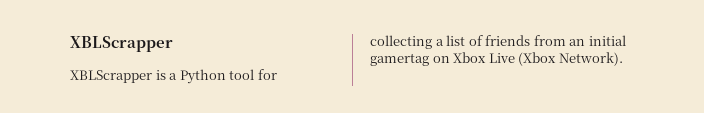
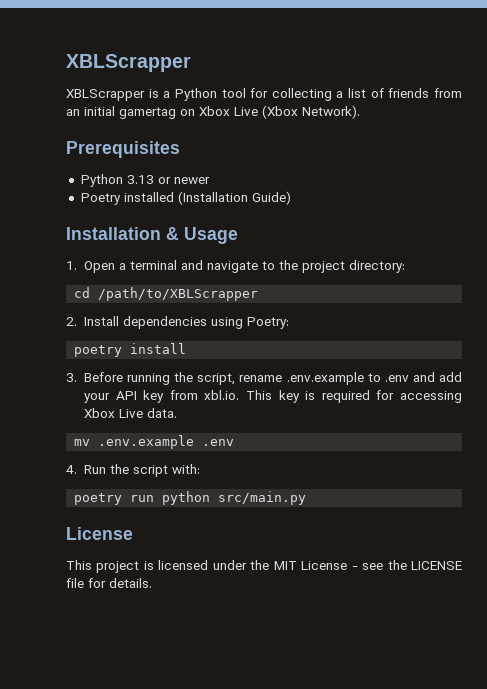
+ Prerequisites
+ Python 3.13 or newer
+ Poetry installed (Installation Guide)
+ Installation & Usage
+ 1. Open a terminal and navigate to the project directory:
+ cd /path/to/XBLScrapper
+ 2. Install dependencies using Poetry:
+ poetry install
+ 3. Before running the script, rename .env.example to .env and add your API key from xbl.io. This key is required for accessing Xbox Live data.
+ mv .env.example .env
+ 4. Run the script with:
+ poetry run python src/main.py
+ License
+ This project is licensed under the MIT License - see the LICENSE file for details.

